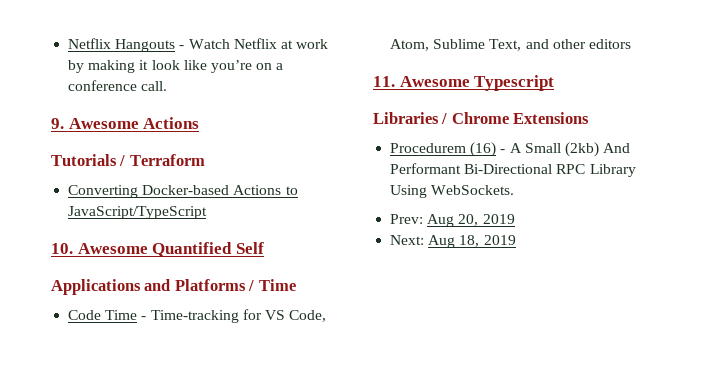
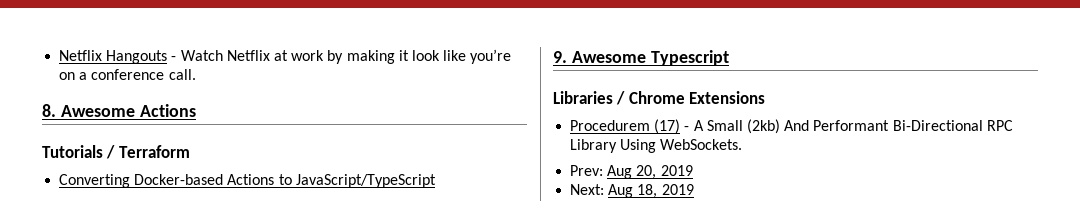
- 9. Awesome Actions
+ 8. Awesome Actions
- 10. Awesome Quantified Self
- Applications and Platforms / Time
- Code Time - Time-tracking for VS Code, Atom, Sublime Text, and other editors
- 11. Awesome Typescript
+ 9. Awesome Typescript
- Procedurem (16) - A Small (2kb) And Performant Bi-Directional RPC Library Using WebSockets.
+ Procedurem (17) - A Small (2kb) And Performant Bi-Directional RPC Library Using WebSockets.

